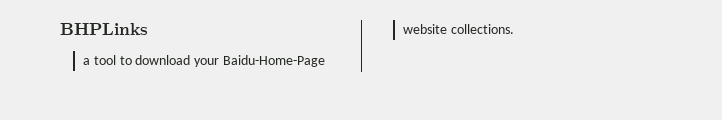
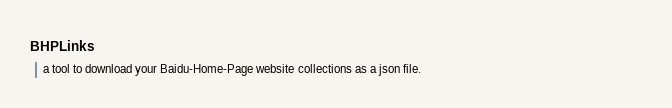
- a tool to download your Baidu-Home-Page website collections.
+ a tool to download your Baidu-Home-Page website collections as a json file.

